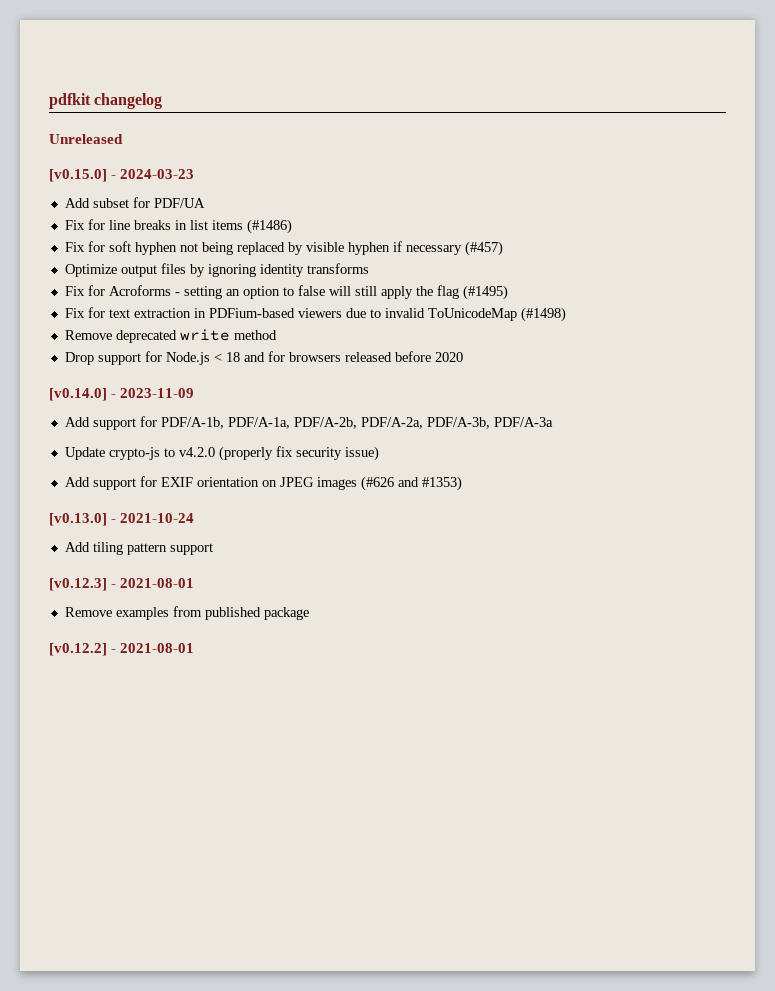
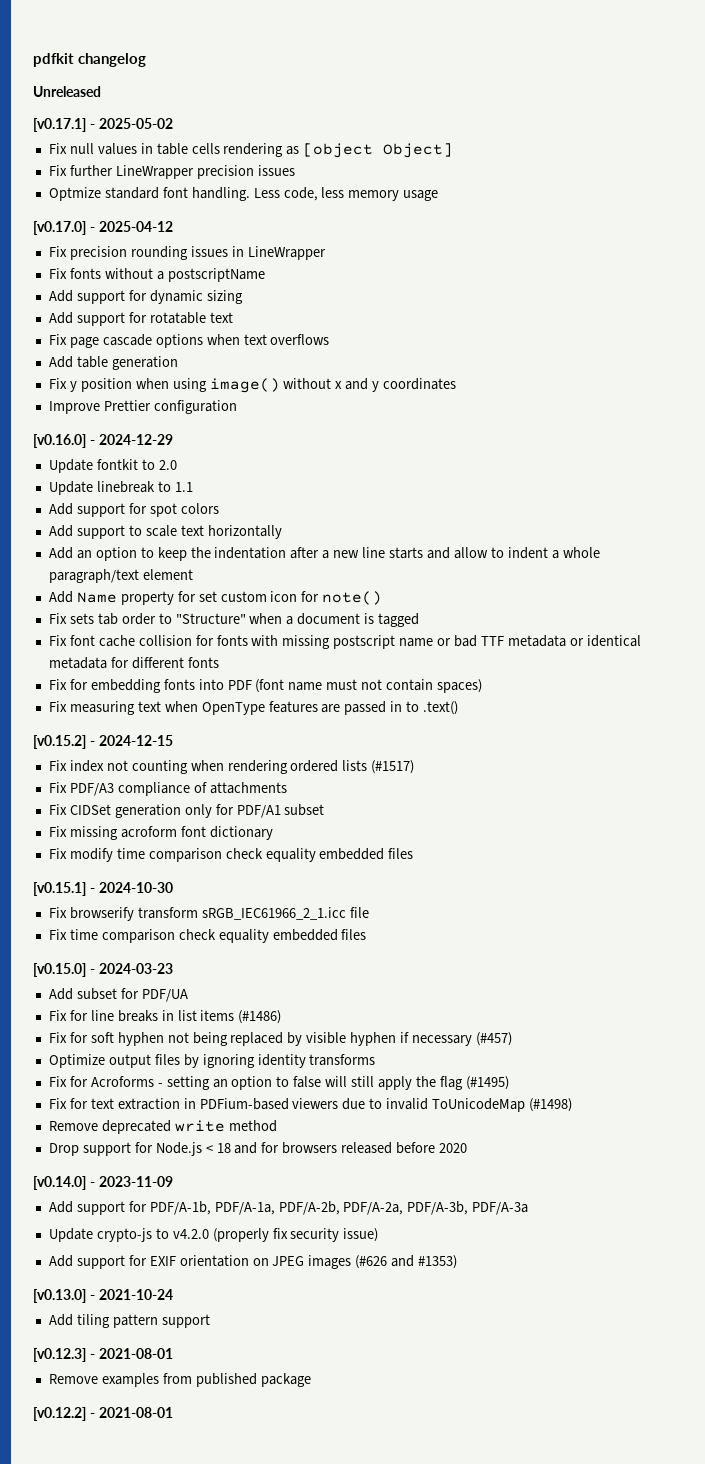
+ [v0.17.1] - 2025-05-02
+ Fix null values in table cells rendering as [object Object]
+ Fix further LineWrapper precision issues
+ Optmize standard font handling. Less code, less memory usage
+ [v0.17.0] - 2025-04-12
+ Fix precision rounding issues in LineWrapper
+ Fix fonts without a postscriptName
+ Add support for dynamic sizing
+ Add support for rotatable text
+ Fix page cascade options when text overflows
+ Add table generation
+ Fix y position when using image() without x and y coordinates
+ Improve Prettier configuration
+ [v0.16.0] - 2024-12-29
+ Update fontkit to 2.0
+ Update linebreak to 1.1
+ Add support for spot colors
+ Add support to scale text horizontally
+ Add an option to keep the indentation after a new line starts and allow to indent a whole paragraph/text element
+ Add Name property for set custom icon for note()
+ Fix sets tab order to "Structure" when a document is tagged
+ Fix font cache collision for fonts with missing postscript name or bad TTF metadata or identical metadata for different fonts
+ Fix for embedding fonts into PDF (font name must not contain spaces)
+ Fix measuring text when OpenType features are passed in to .text()
+ [v0.15.2] - 2024-12-15
+ Fix index not counting when rendering ordered lists (#1517)
+ Fix PDF/A3 compliance of attachments
+ Fix CIDSet generation only for PDF/A1 subset
+ Fix missing acroform font dictionary
+ Fix modify time comparison check equality embedded files
+ [v0.15.1] - 2024-10-30
+ Fix browserify transform sRGB_IEC61966_2_1.icc file
+ Fix time comparison check equality embedded files

